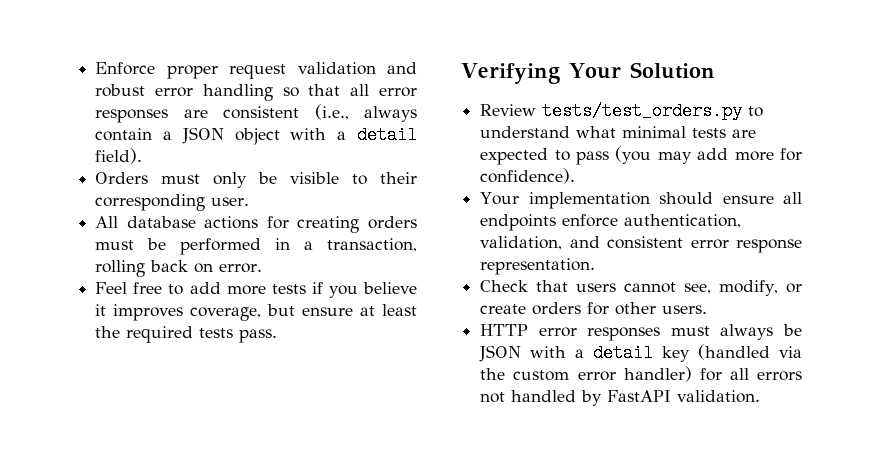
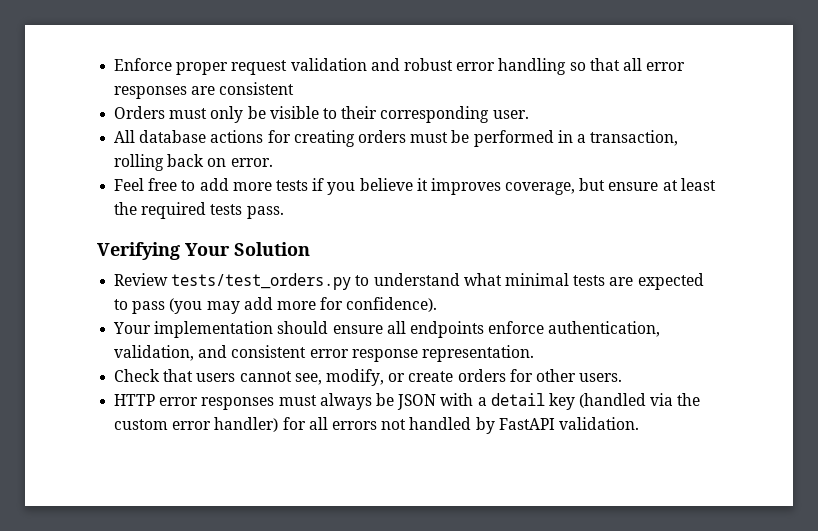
- Enforce proper request validation and robust error handling so that all error responses are consistent (i.e., always contain a JSON object with a detail field).
+ Enforce proper request validation and robust error handling so that all error responses are consistent

